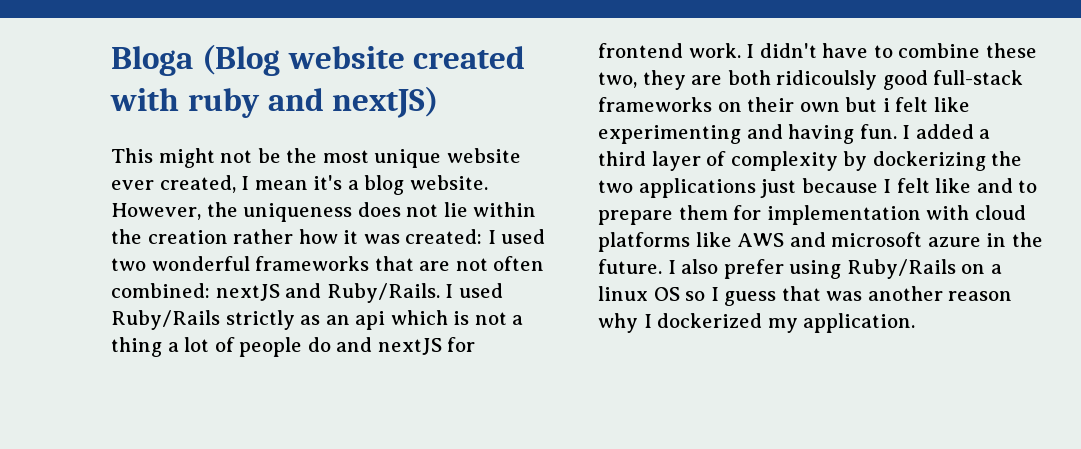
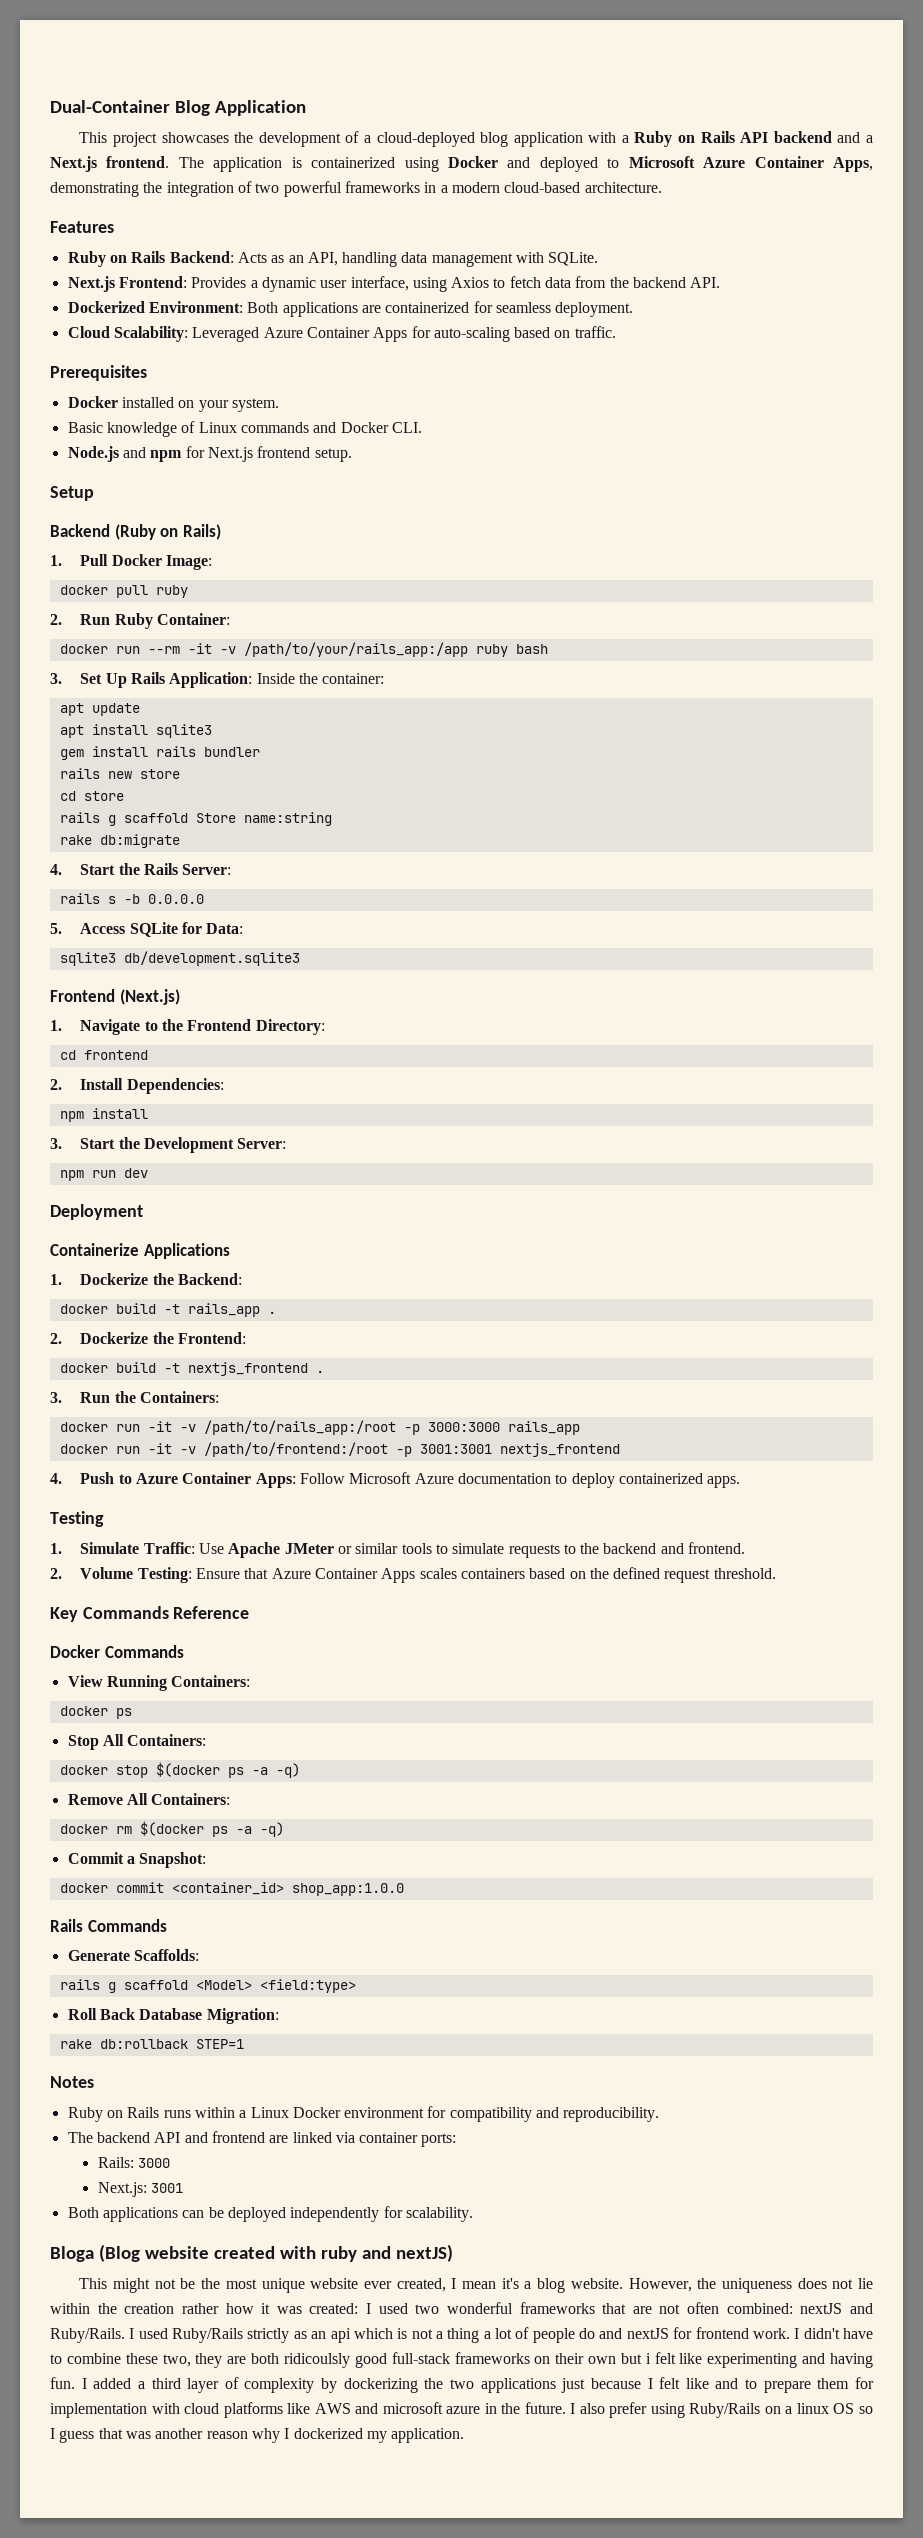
+ Dual-Container Blog Application
+ This project showcases the development of a cloud-deployed blog application with a Ruby on Rails API backend and a Next.js frontend. The application is containerized using Docker and deployed to Microsoft Azure Container Apps, demonstrating the integration of two powerful frameworks in a modern cloud-based architecture.
+ Features
+ Ruby on Rails Backend: Acts as an API, handling data management with SQLite.
+ Next.js Frontend: Provides a dynamic user interface, using Axios to fetch data from the backend API.
+ Dockerized Environment: Both applications are containerized for seamless deployment.
+ Cloud Scalability: Leveraged Azure Container Apps for auto-scaling based on traffic.
+ Prerequisites
+ Docker installed on your system.
+ Basic knowledge of Linux commands and Docker CLI.
+ Node.js and npm for Next.js frontend setup.
+ Setup
+ Backend (Ruby on Rails)
+ 1. Pull Docker Image:
+ docker pull ruby
+ 2. Run Ruby Container:
+ docker run --rm -it -v /path/to/your/rails_app:/app ruby bash
+ 3. Set Up Rails Application: Inside the container:
+ apt update
+ apt install sqlite3
+ gem install rails bundler
+ rails new store
+ cd store
+ rails g scaffold Store name:string
+ rake db:migrate
+ 4. Start the Rails Server:
+ rails s -b 0.0.0.0
+ 5. Access SQLite for Data:
+ sqlite3 db/development.sqlite3
+ Frontend (Next.js)
+ 1. Navigate to the Frontend Directory:
+ cd frontend
+ 2. Install Dependencies:
+ npm install
+ 3. Start the Development Server:
+ npm run dev
+ Deployment
+ Containerize Applications
+ 1. Dockerize the Backend:
+ docker build -t rails_app .
+ 2. Dockerize the Frontend:
+ docker build -t nextjs_frontend .
+ 3. Run the Containers:
+ docker run -it -v /path/to/rails_app:/root -p 3000:3000 rails_app
+ docker run -it -v /path/to/frontend:/root -p 3001:3001 nextjs_frontend
+ 4. Push to Azure Container Apps: Follow Microsoft Azure documentation to deploy containerized apps.
+ Testing
+ 1. Simulate Traffic: Use Apache JMeter or similar tools to simulate requests to the backend and frontend.
+ 2. Volume Testing: Ensure that Azure Container Apps scales containers based on the defined request threshold.
+ Key Commands Reference
+ Docker Commands
+ View Running Containers:
+ docker ps
+ Stop All Containers:
+ docker stop $(docker ps -a -q)
+ Remove All Containers:
+ docker rm $(docker ps -a -q)
+ Commit a Snapshot:
+ docker commit <container_id> shop_app:1.0.0
+ Rails Commands
+ Generate Scaffolds:
+ rails g scaffold <Model> <field:type>
+ Roll Back Database Migration:
+ rake db:rollback STEP=1
+ Notes
+ Ruby on Rails runs within a Linux Docker environment for compatibility and reproducibility.
+ The backend API and frontend are linked via container ports:
+ Rails: 3000
+ Next.js: 3001
+ Both applications can be deployed independently for scalability.

